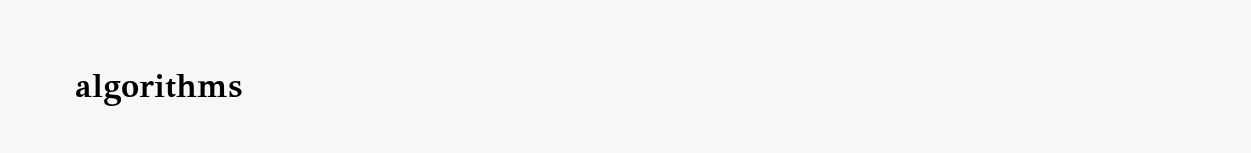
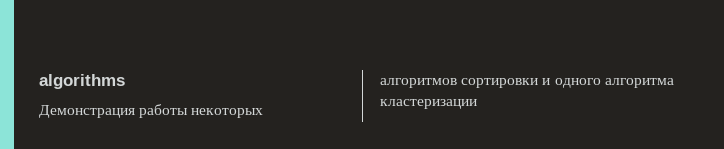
+ Демонстрация работы некоторых алгоритмов сортировки и одного алгоритма кластеризации

